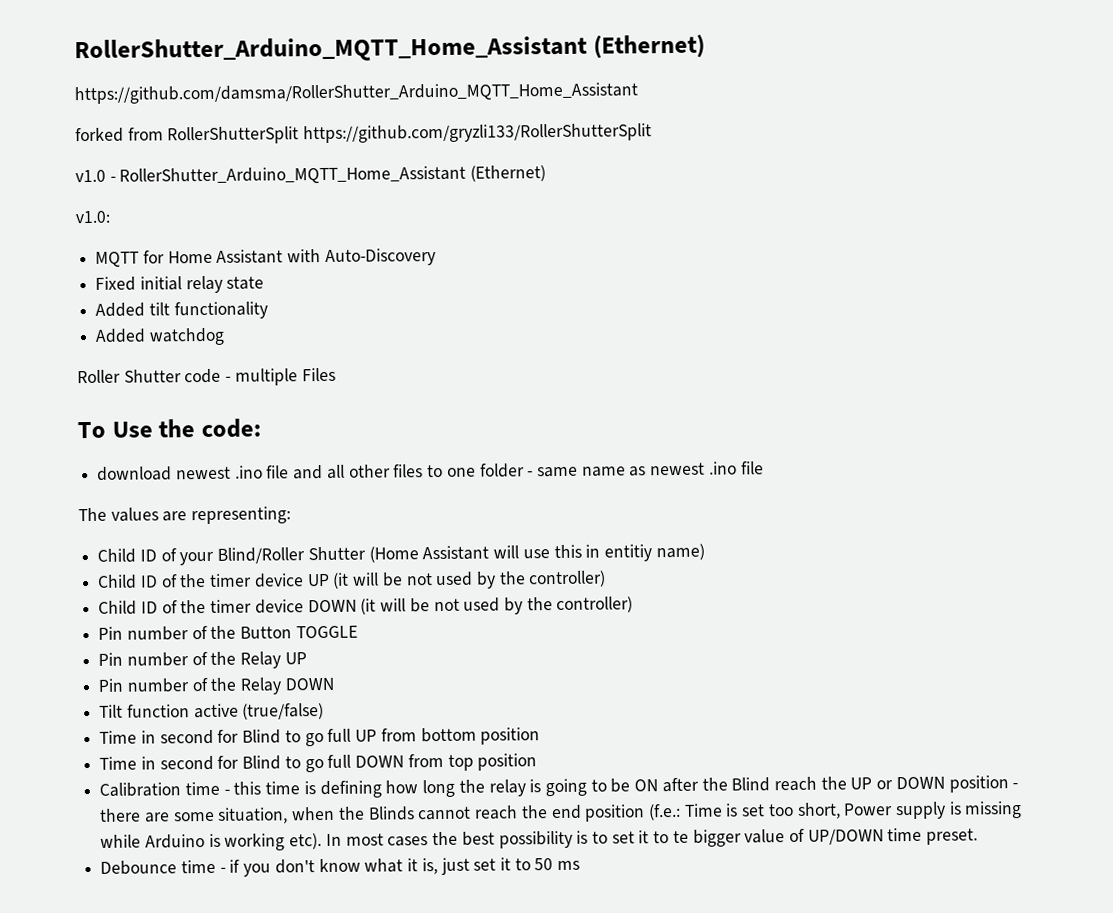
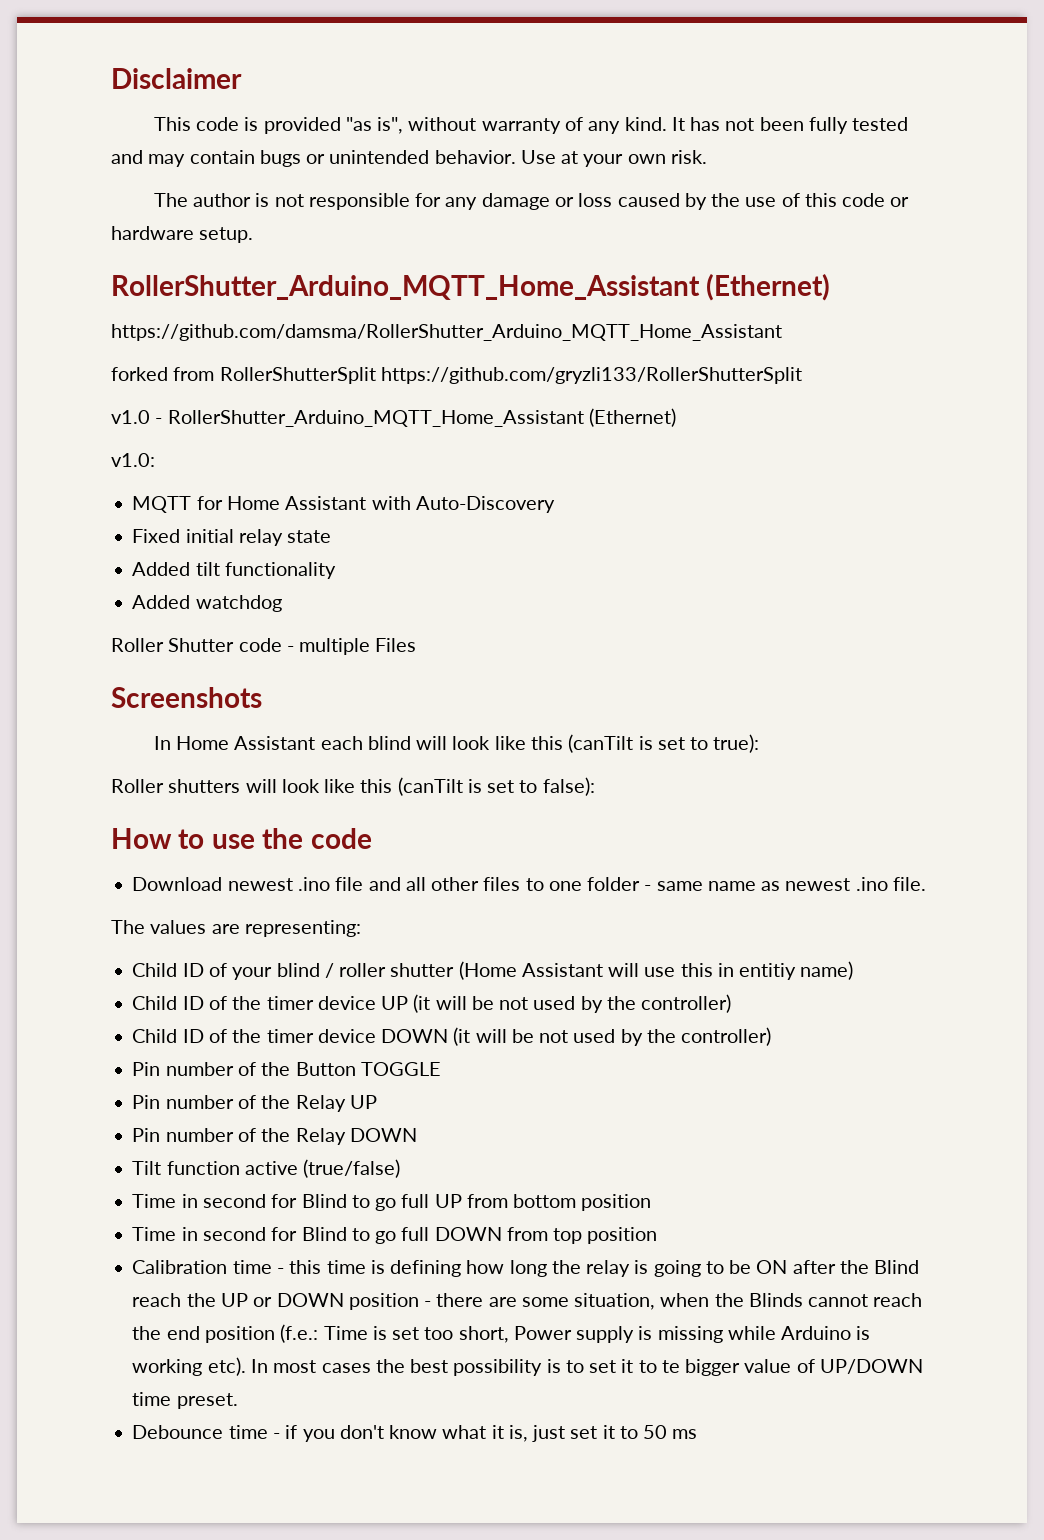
+ Disclaimer
+ This code is provided "as is", without warranty of any kind. It has not been fully tested and may contain bugs or unintended behavior. Use at your own risk.
+ The author is not responsible for any damage or loss caused by the use of this code or hardware setup.
- To Use the code:
- download newest .ino file and all other files to one folder - same name as newest .ino file
+ Screenshots
+ In Home Assistant each blind will look like this (canTilt is set to true):
+ Roller shutters will look like this (canTilt is set to false):
+ How to use the code
+ Download newest .ino file and all other files to one folder - same name as newest .ino file.
- Child ID of your Blind/Roller Shutter (Home Assistant will use this in entitiy name)
+ Child ID of your blind / roller shutter (Home Assistant will use this in entitiy name)

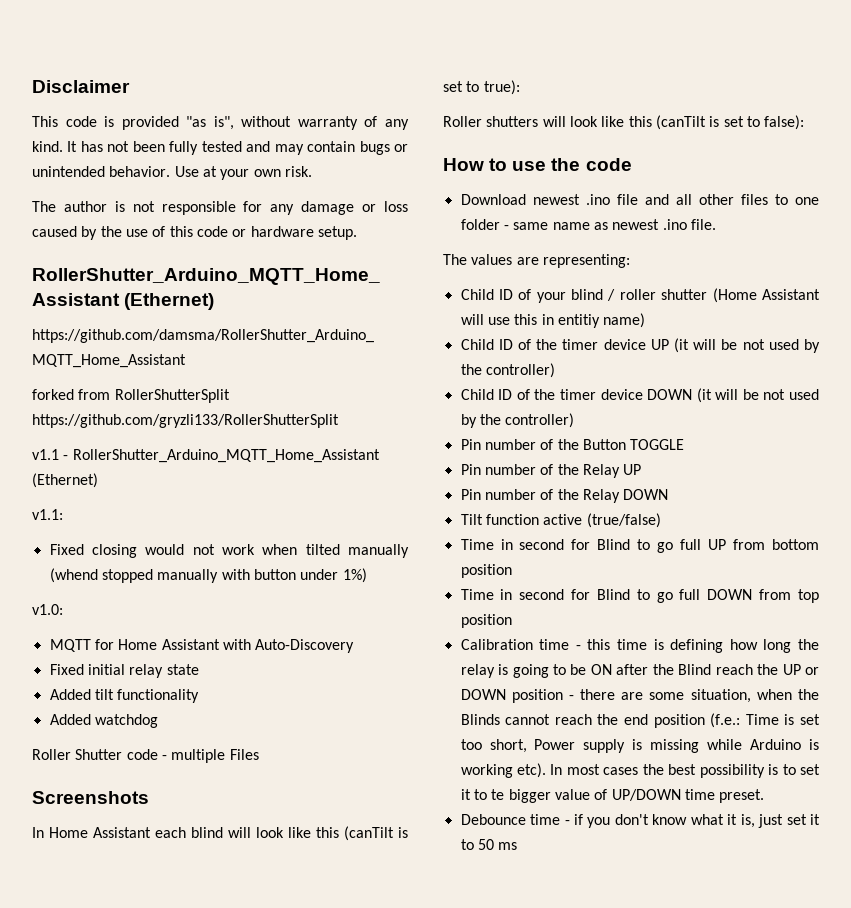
- v1.0 - RollerShutter_Arduino_MQTT_Home_Assistant (Ethernet)
+ v1.1 - RollerShutter_Arduino_MQTT_Home_Assistant (Ethernet)
+ v1.1:
+ Fixed closing would not work when tilted manually (whend stopped manually with button under 1%)

